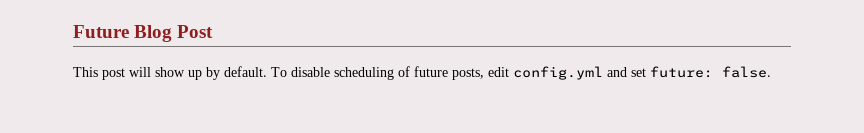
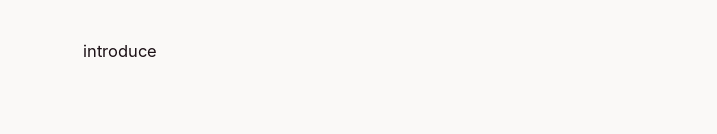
- Future Blog Post
- This post will show up by default. To disable scheduling of future posts, edit config.yml and set future: false.
+ introduce

